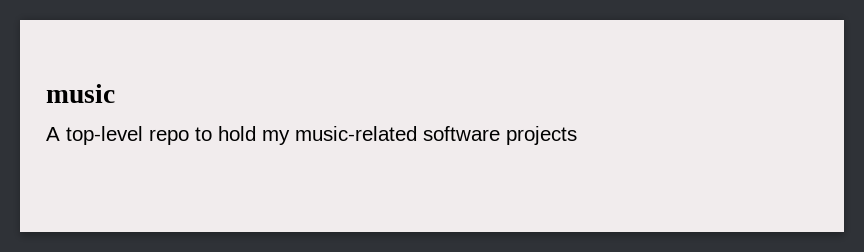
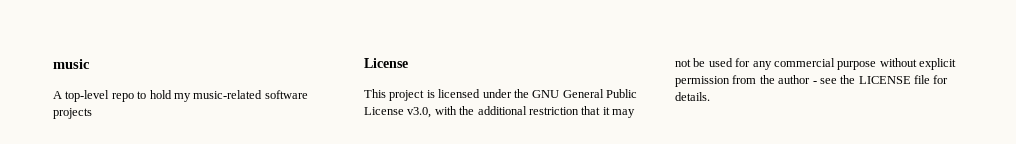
  A top-level repo to hold my music-related software projects
+ License
+ This project is licensed under the GNU General Public License v3.0, with the additional restriction that it may not be used for any commercial purpose without explicit permission from the author - see the LICENSE file for details.

